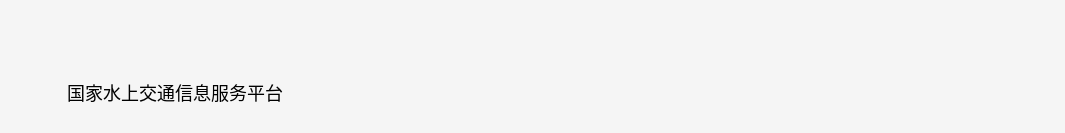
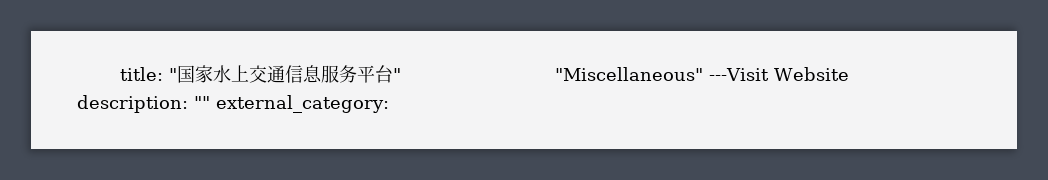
- 国家水上交通信息服务平台
+ title: "国家水上交通信息服务平台" description: "" external_category: "Miscellaneous" ---Visit Website

